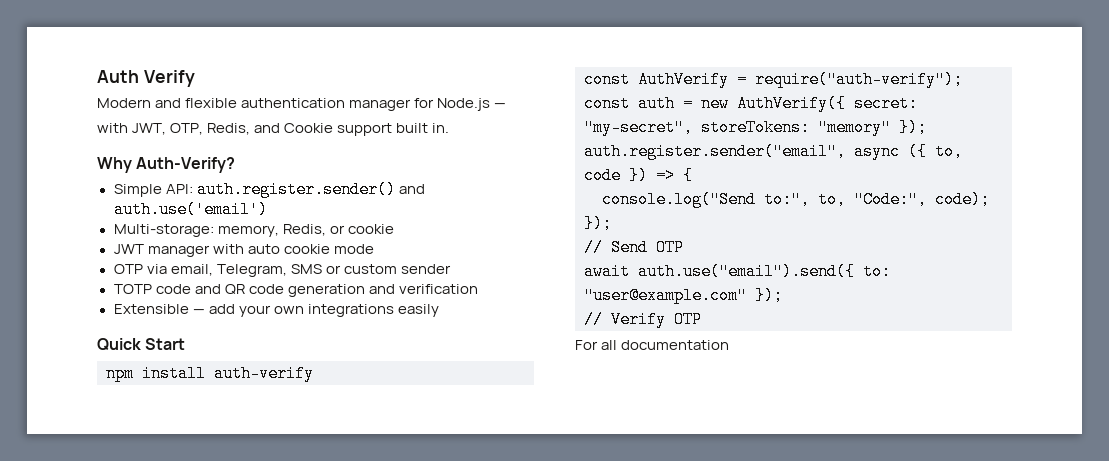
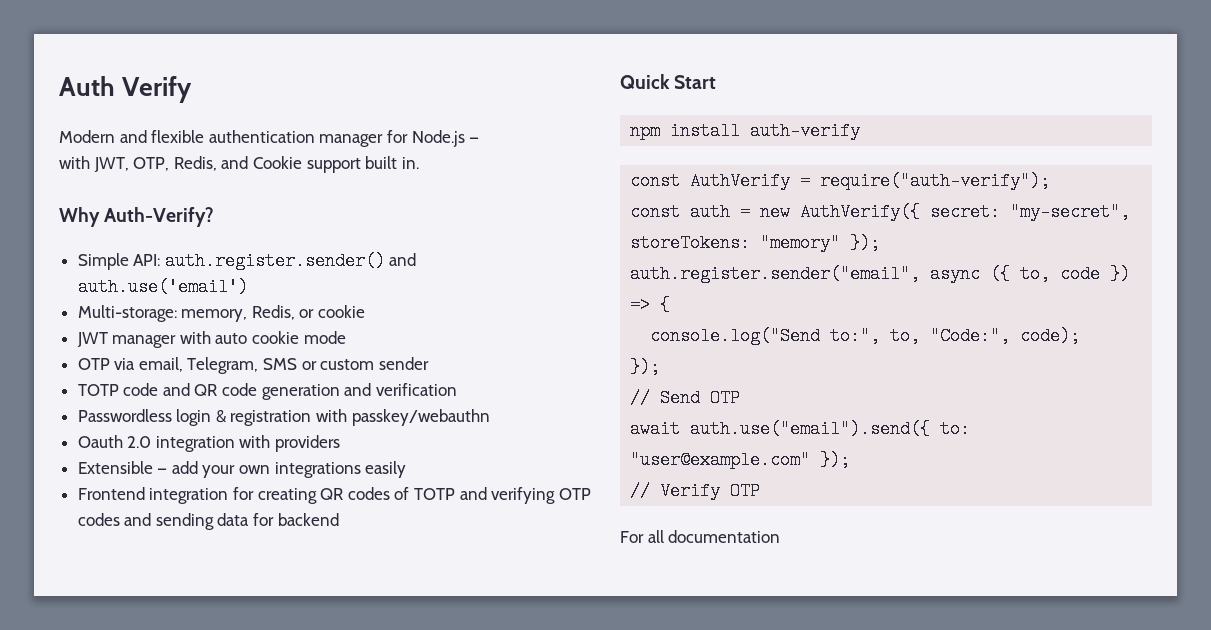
+ Passwordless login & registration with passkey/webauthn
+ Oauth 2.0 integration with providers
+ Frontend integration for creating QR codes of TOTP and verifying OTP codes and sending data for backend

